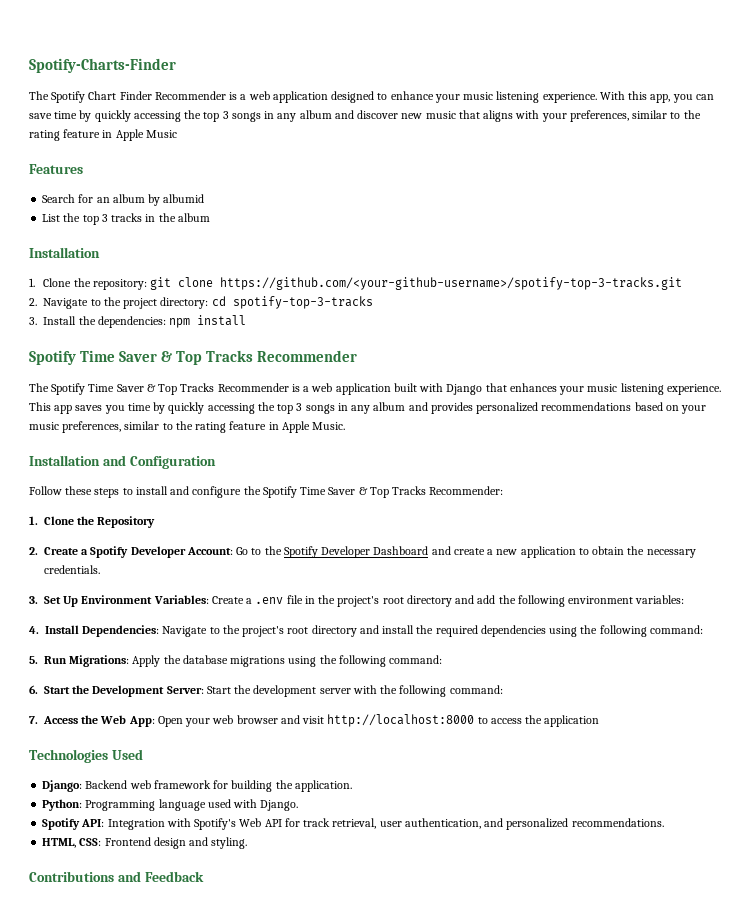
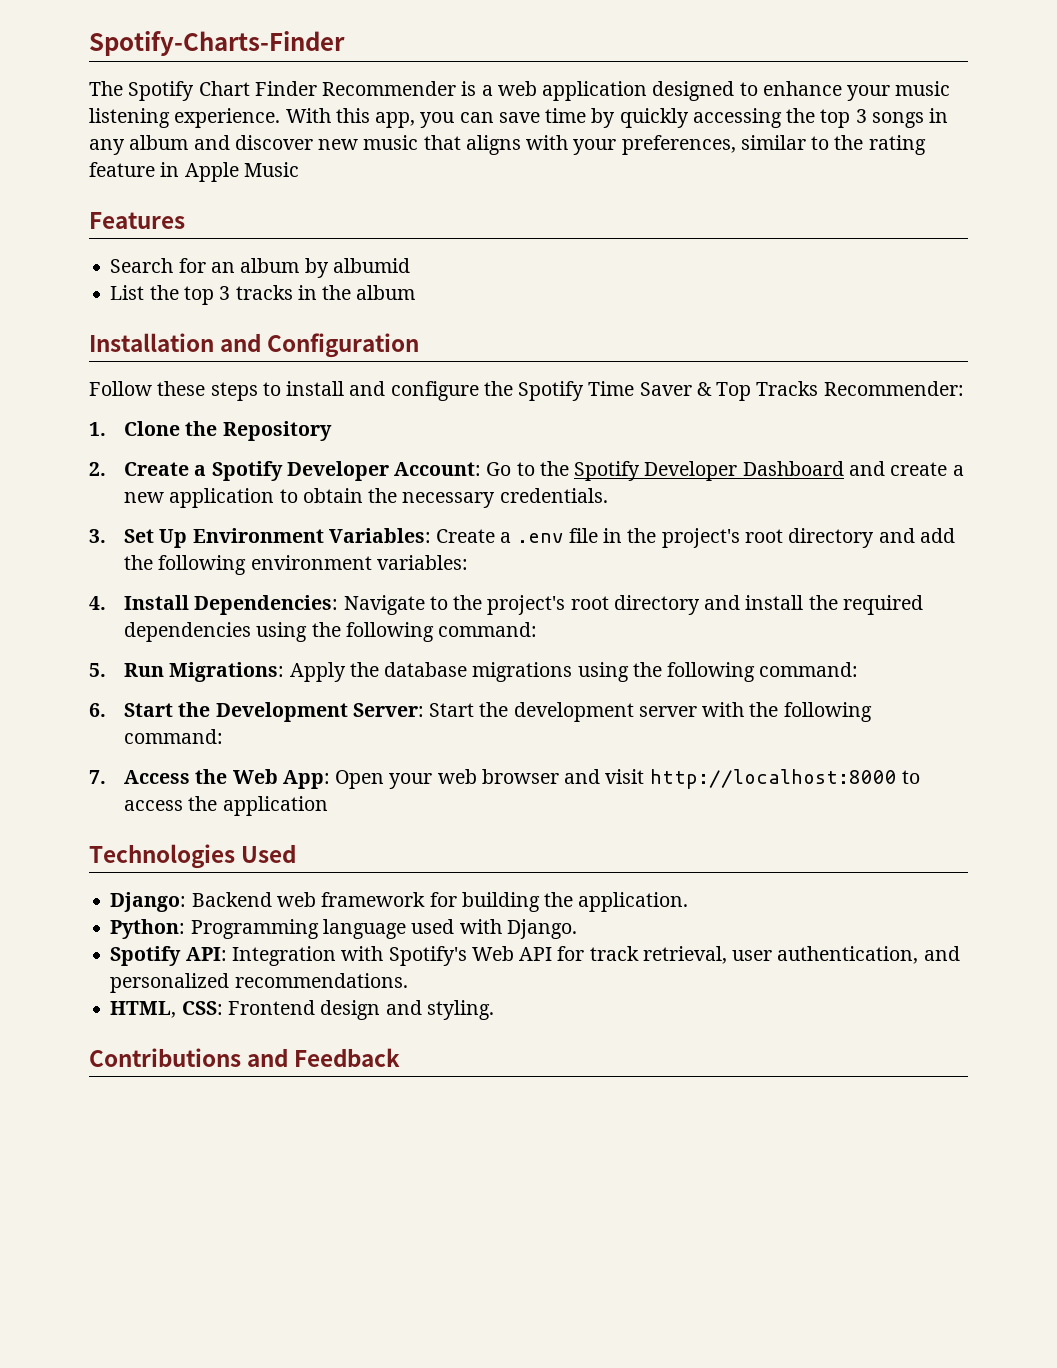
  List the top 3 tracks in the album
- Installation
- 1. Clone the repository: git clone https://github.com/<your-github-username>/spotify-top-3-tracks.git
- 2. Navigate to the project directory: cd spotify-top-3-tracks
- 3. Install the dependencies: npm install
- Spotify Time Saver & Top Tracks Recommender
- The Spotify Time Saver & Top Tracks Recommender is a web application built with Django that enhances your music listening experience. This app saves you time by quickly accessing the top 3 songs in any album and provides personalized recommendations based on your music preferences, similar to the rating feature in Apple Music.

